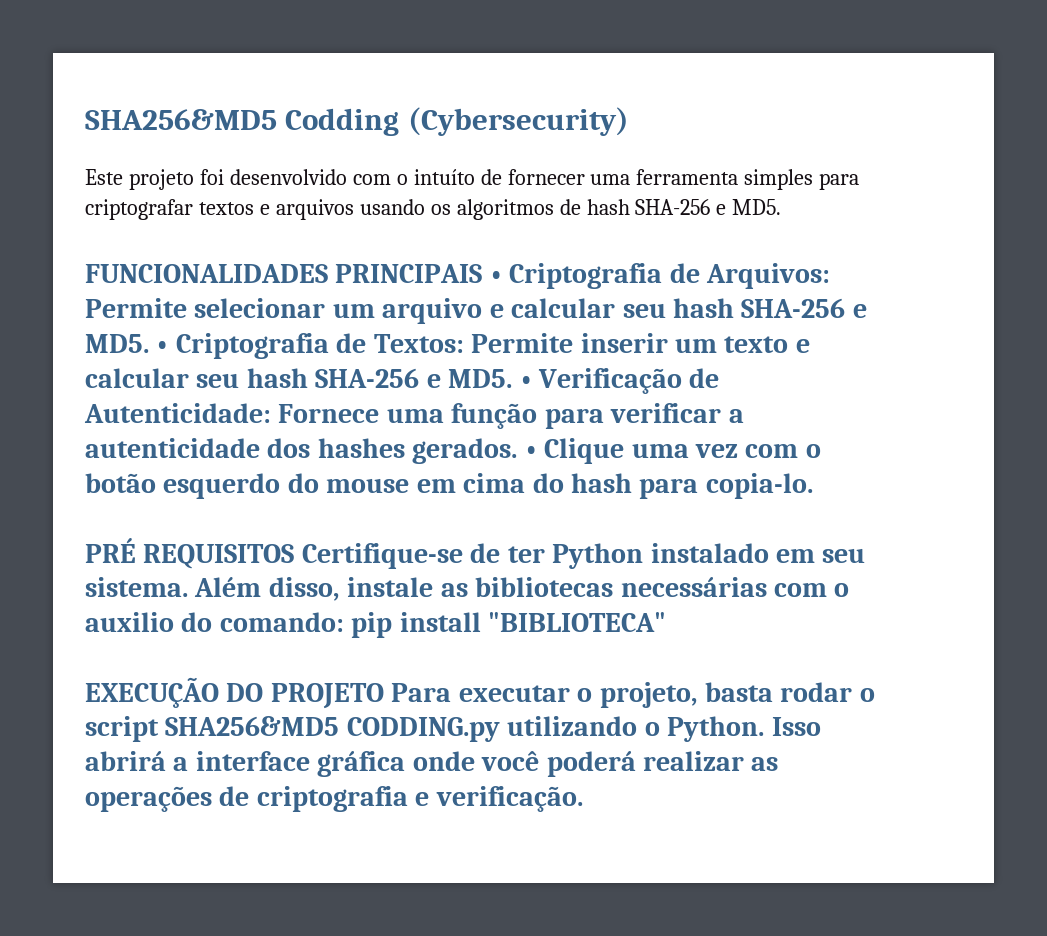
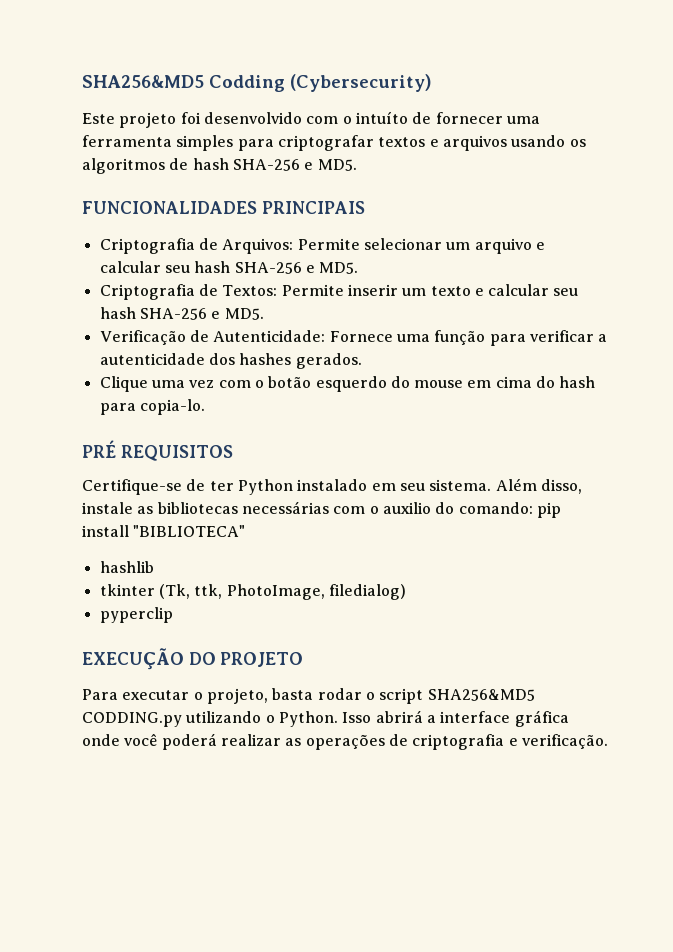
- FUNCIONALIDADES PRINCIPAIS • Criptografia de Arquivos: Permite selecionar um arquivo e calcular seu hash SHA-256 e MD5. • Criptografia de Textos: Permite inserir um texto e calcular seu hash SHA-256 e MD5. • Verificação de Autenticidade: Fornece uma função para verificar a autenticidade dos hashes gerados. • Clique uma vez com o botão esquerdo do mouse em cima do hash para copia-lo.
+ FUNCIONALIDADES PRINCIPAIS
+ Criptografia de Arquivos: Permite selecionar um arquivo e calcular seu hash SHA-256 e MD5.
+ Criptografia de Textos: Permite inserir um texto e calcular seu hash SHA-256 e MD5.
+ Verificação de Autenticidade: Fornece uma função para verificar a autenticidade dos hashes gerados.
+ Clique uma vez com o botão esquerdo do mouse em cima do hash para copia-lo.
- PRÉ REQUISITOS Certifique-se de ter Python instalado em seu sistema.
+ PRÉ REQUISITOS
+ Certifique-se de ter Python instalado em seu sistema.
+ hashlib
+ tkinter (Tk, ttk, PhotoImage, filedialog)
+ pyperclip
- EXECUÇÃO DO PROJETO Para executar o projeto, basta rodar o script SHA256&MD5 CODDING.py utilizando o Python.
+ EXECUÇÃO DO PROJETO
+ Para executar o projeto, basta rodar o script SHA256&MD5 CODDING.py utilizando o Python.

